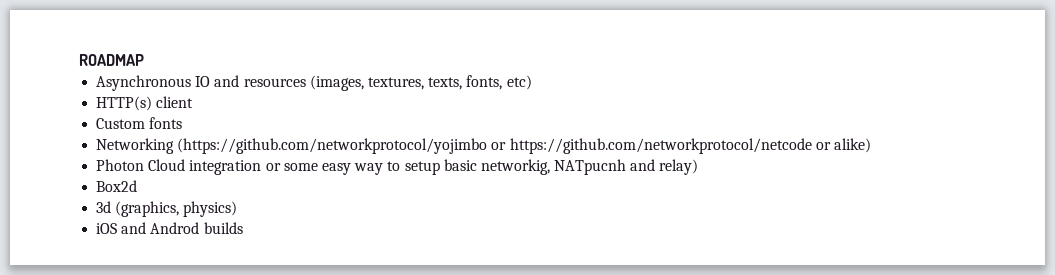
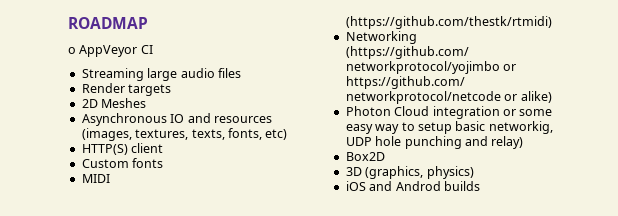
+ o AppVeyor CI
+ Streaming large audio files
+ Render targets
+ 2D Meshes
- HTTP(s) client
+ HTTP(S) client
+ MIDI (https://github.com/thestk/rtmidi)
- Photon Cloud integration or some easy way to setup basic networkig, NATpucnh and relay)
+ Photon Cloud integration or some easy way to setup basic networkig, UDP hole punching and relay)
- Box2d
- 3d (graphics, physics)
+ Box2D
+ 3D (graphics, physics)

